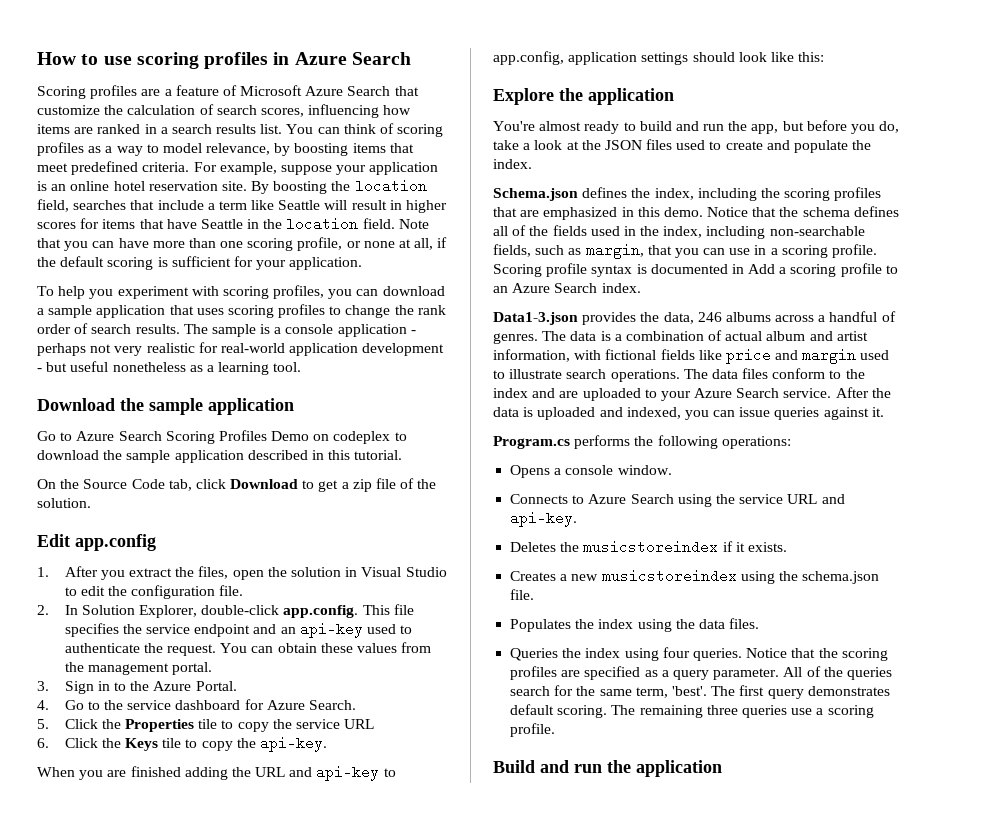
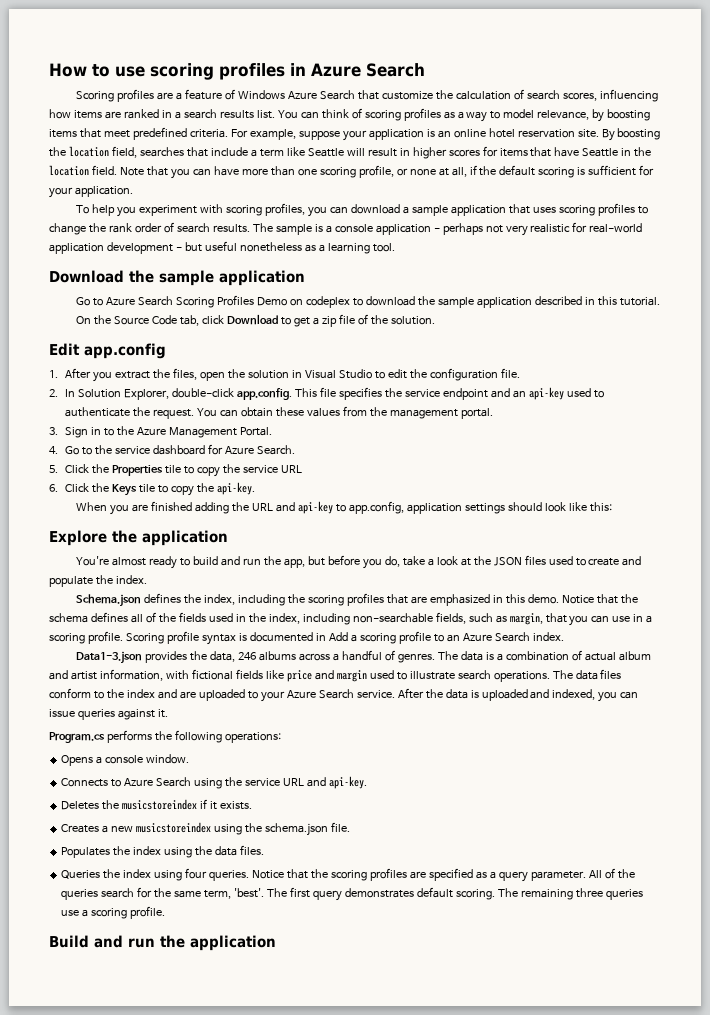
- Scoring profiles are a feature of Microsoft Azure Search that customize the calculation of search scores, influencing how items are ranked in a search results list.
+ Scoring profiles are a feature of Windows Azure Search that customize the calculation of search scores, influencing how items are ranked in a search results list.
- 3. Sign in to the Azure Portal.
+ 3. Sign in to the Azure Management Portal.

